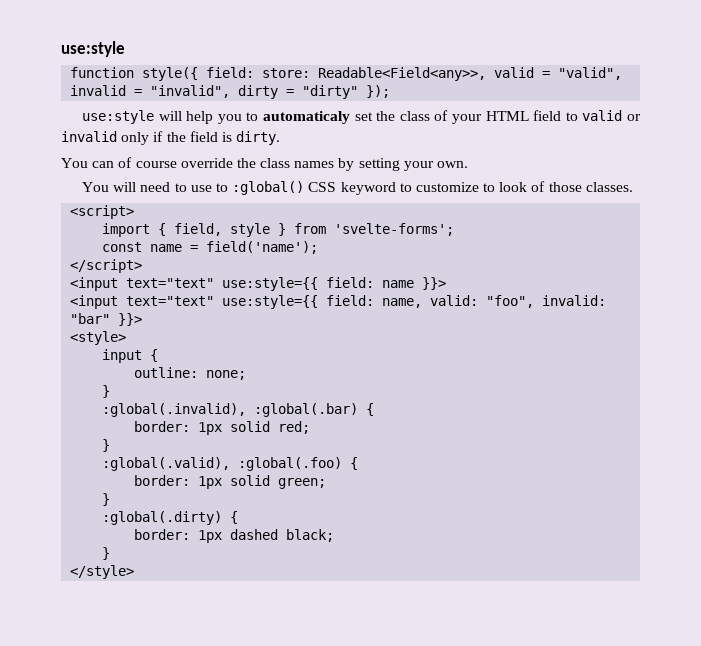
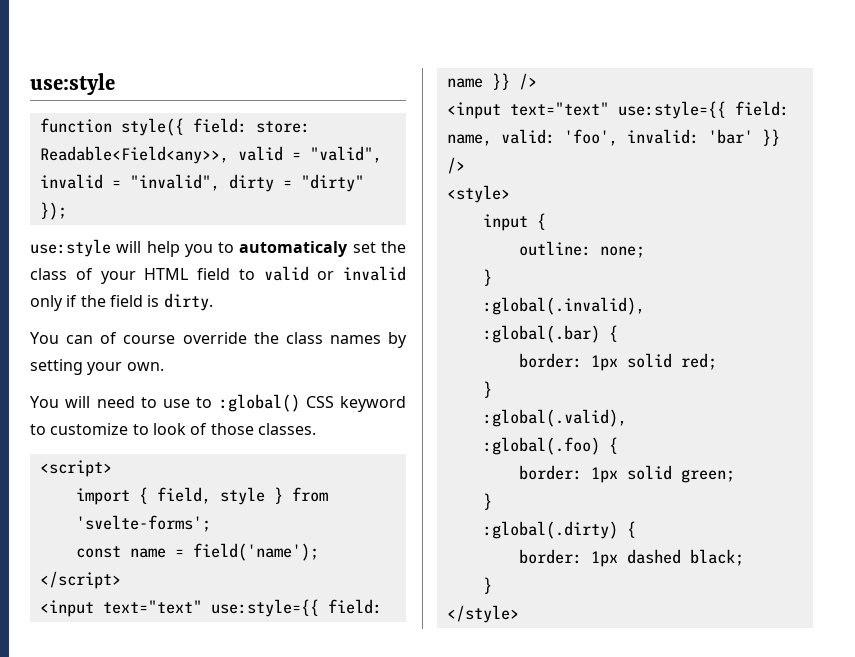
- <input text="text" use:style={{ field: name }}>
+ <input text="text" use:style={{ field: name }} />
- <input text="text" use:style={{ field: name, valid: "foo", invalid: "bar" }}>
+ <input text="text" use:style={{ field: name, valid: 'foo', invalid: 'bar' }} />
- :global(.invalid), :global(.bar) {
+ :global(.invalid),
+ :global(.bar) {
- :global(.valid), :global(.foo) {
+ :global(.valid),
+ :global(.foo) {

